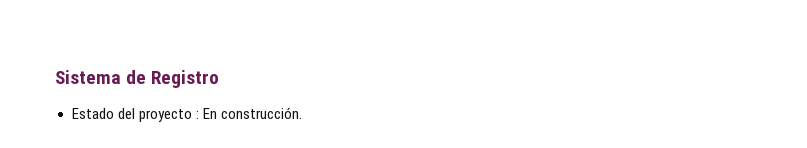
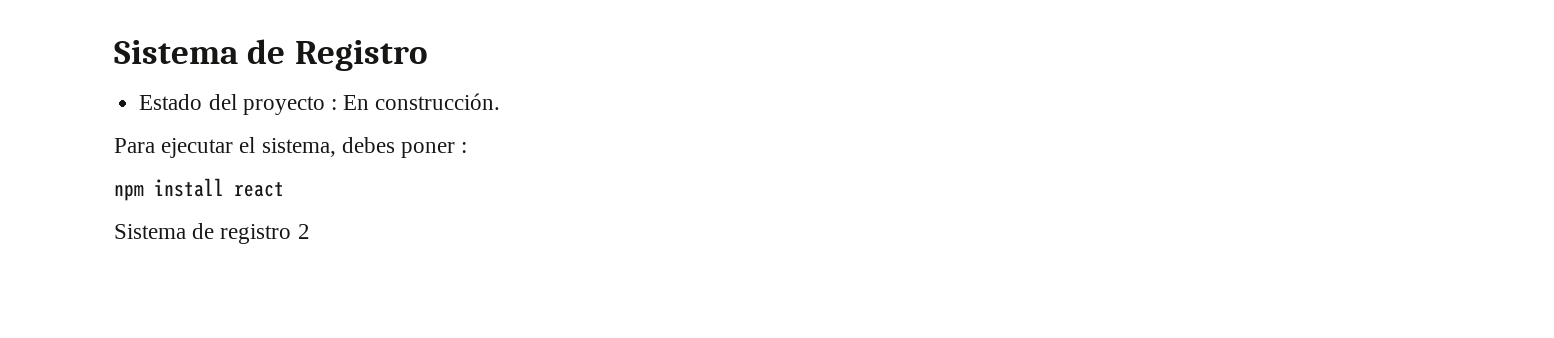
+ Para ejecutar el sistema, debes poner :
+ npm install react
+ Sistema de registro 2

